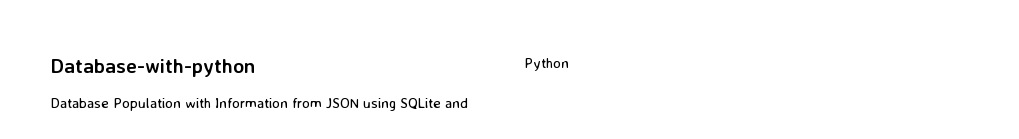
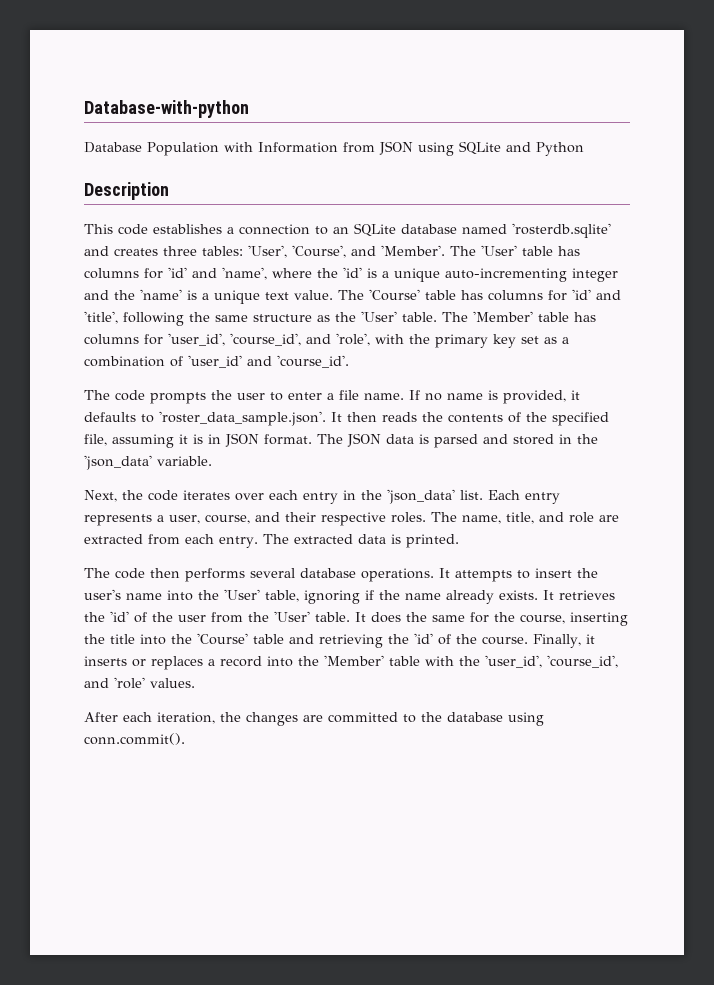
+ Description
+ This code establishes a connection to an SQLite database named 'rosterdb.sqlite' and creates three tables: 'User', 'Course', and 'Member'. The 'User' table has columns for 'id' and 'name', where the 'id' is a unique auto-incrementing integer and the 'name' is a unique text value. The 'Course' table has columns for 'id' and 'title', following the same structure as the 'User' table. The 'Member' table has columns for 'user_id', 'course_id', and 'role', with the primary key set as a combination of 'user_id' and 'course_id'.
+ The code prompts the user to enter a file name. If no name is provided, it defaults to 'roster_data_sample.json'. It then reads the contents of the specified file, assuming it is in JSON format. The JSON data is parsed and stored in the 'json_data' variable.
+ Next, the code iterates over each entry in the 'json_data' list. Each entry represents a user, course, and their respective roles. The name, title, and role are extracted from each entry. The extracted data is printed.
+ The code then performs several database operations. It attempts to insert the user's name into the 'User' table, ignoring if the name already exists. It retrieves the 'id' of the user from the 'User' table. It does the same for the course, inserting the title into the 'Course' table and retrieving the 'id' of the course. Finally, it inserts or replaces a record into the 'Member' table with the 'user_id', 'course_id', and 'role' values.
+ After each iteration, the changes are committed to the database using conn.commit().

